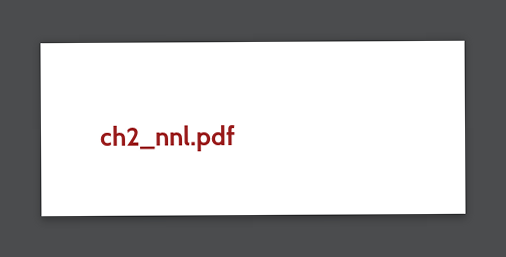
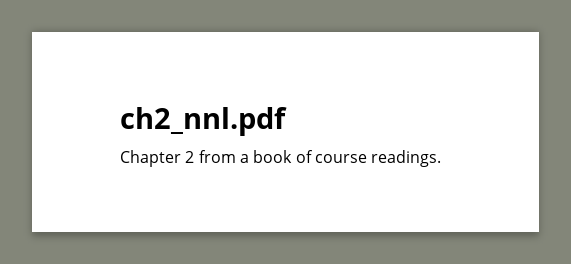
+ Chapter 2 from a book of course readings.

